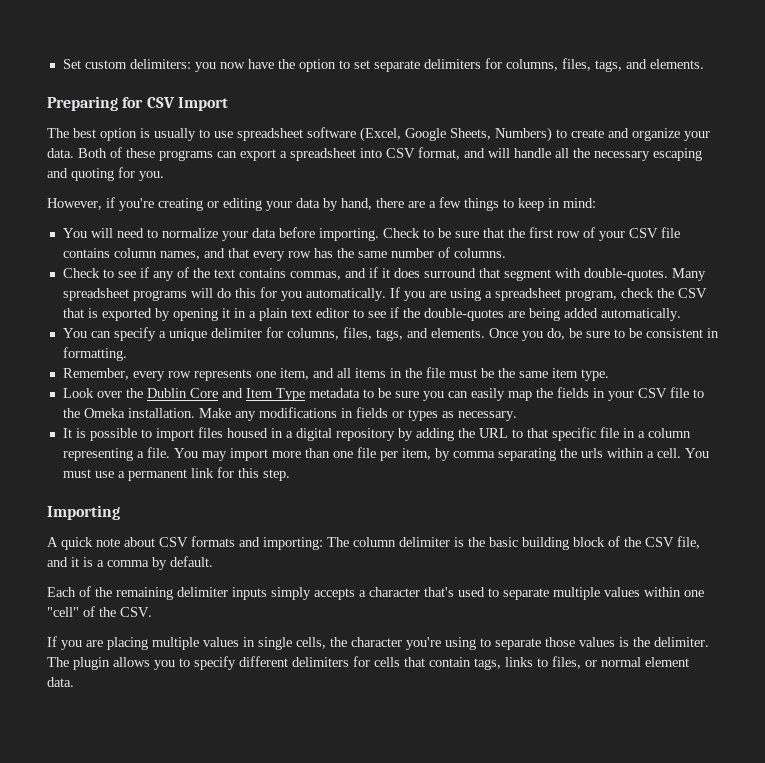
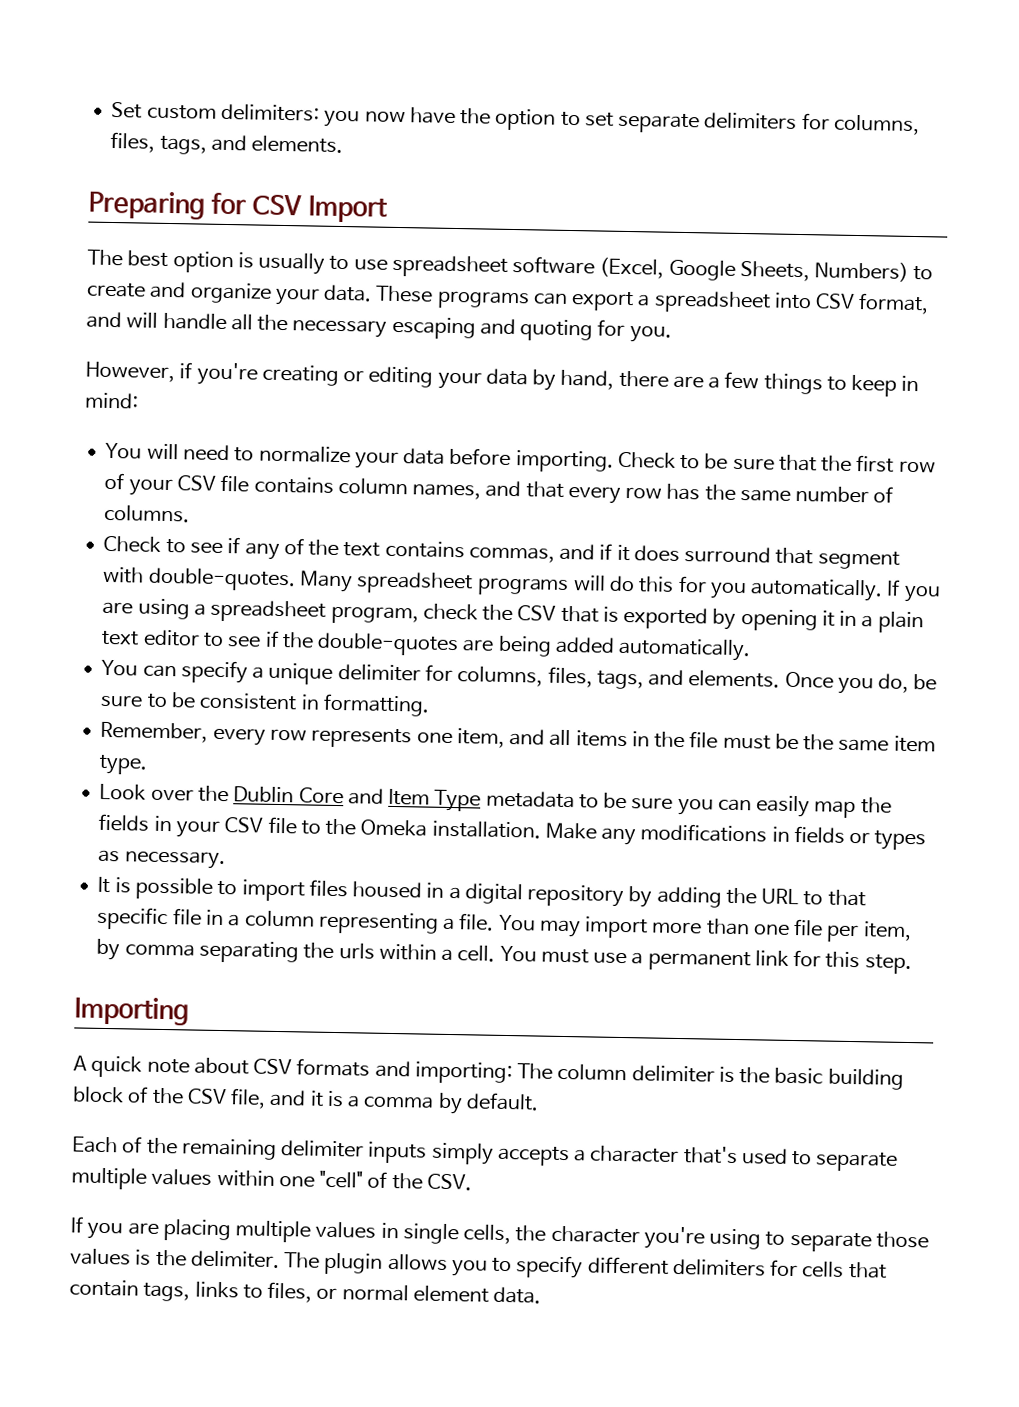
- Both of these programs can export a spreadsheet into CSV format, and will handle all the necessary escaping and quoting for you.
+ These programs can export a spreadsheet into CSV format, and will handle all the necessary escaping and quoting for you.

